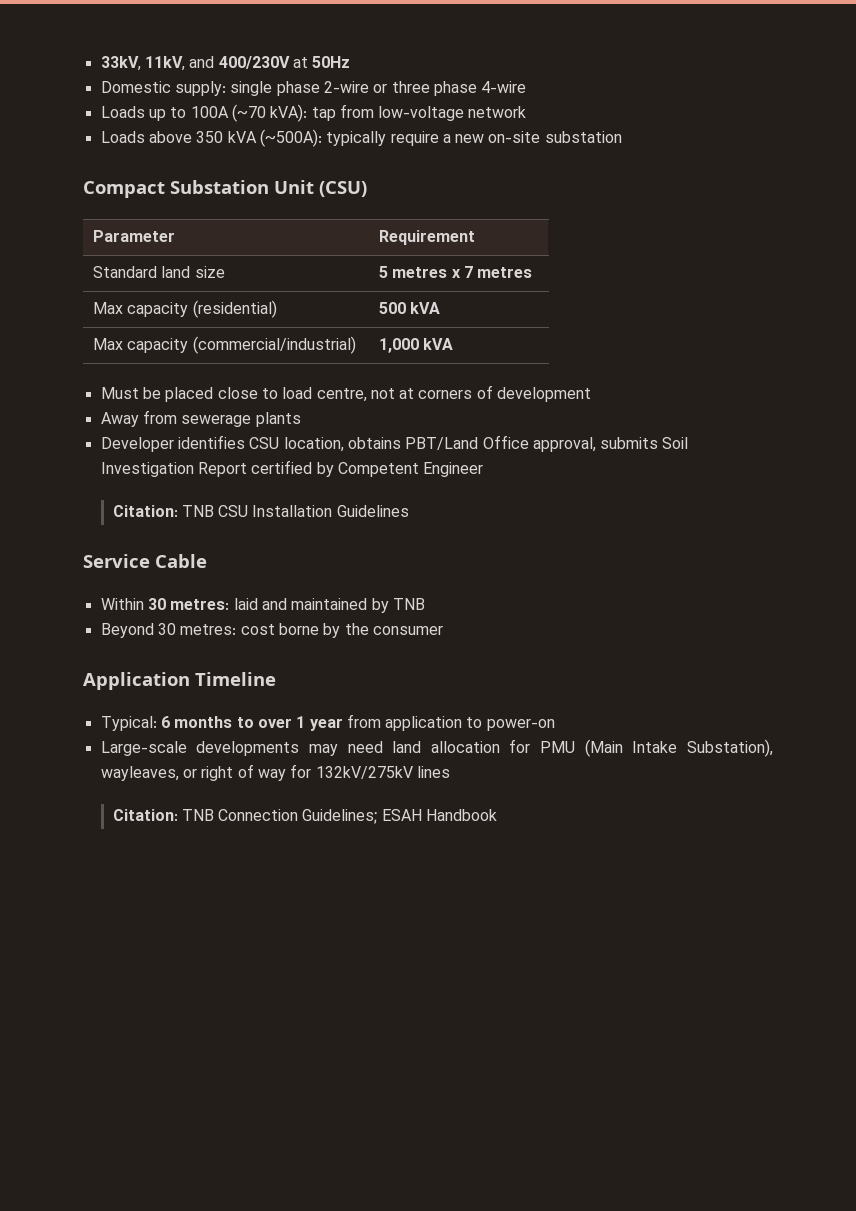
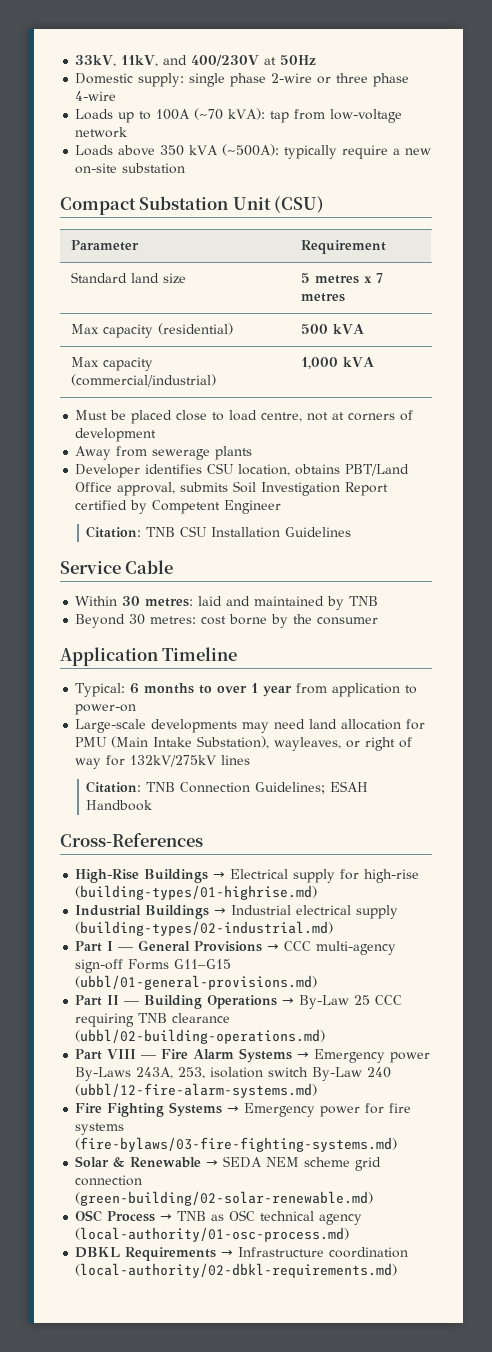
+ Cross-References
+ High-Rise Buildings → Electrical supply for high-rise (building-types/01-highrise.md)
+ Industrial Buildings → Industrial electrical supply (building-types/02-industrial.md)
+ Part I — General Provisions → CCC multi-agency sign-off Forms G11–G15 (ubbl/01-general-provisions.md)
+ Part II — Building Operations → By-Law 25 CCC requiring TNB clearance (ubbl/02-building-operations.md)
+ Part VIII — Fire Alarm Systems → Emergency power By-Laws 243A, 253, isolation switch By-Law 240 (ubbl/12-fire-alarm-systems.md)
+ Fire Fighting Systems → Emergency power for fire systems (fire-bylaws/03-fire-fighting-systems.md)
+ Solar & Renewable → SEDA NEM scheme grid connection (green-building/02-solar-renewable.md)
+ OSC Process → TNB as OSC technical agency (local-authority/01-osc-process.md)
+ DBKL Requirements → Infrastructure coordination (local-authority/02-dbkl-requirements.md)

